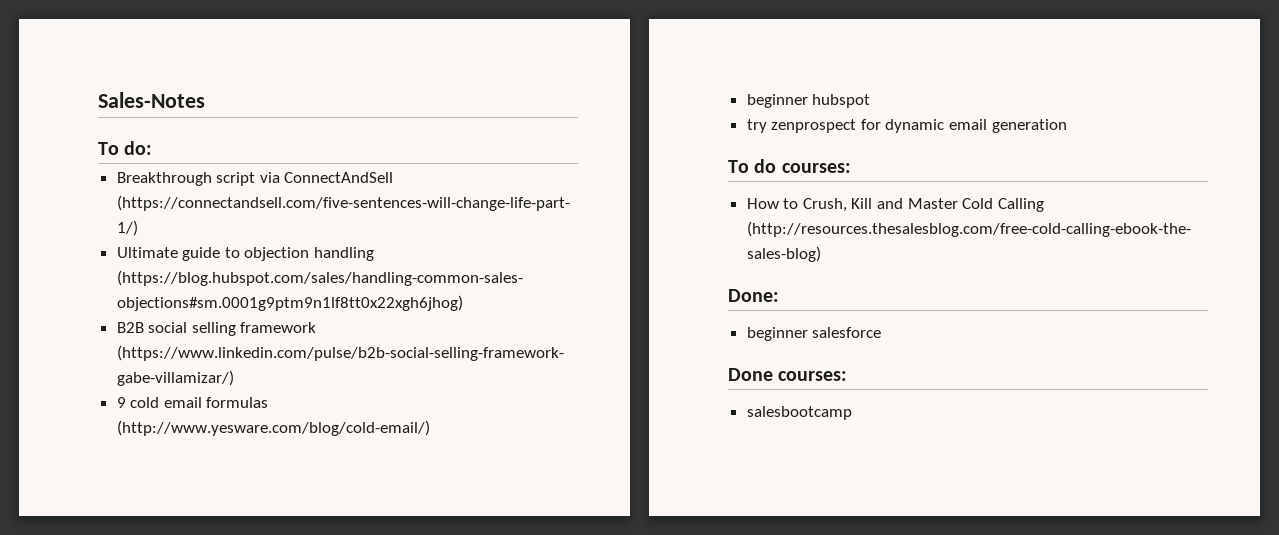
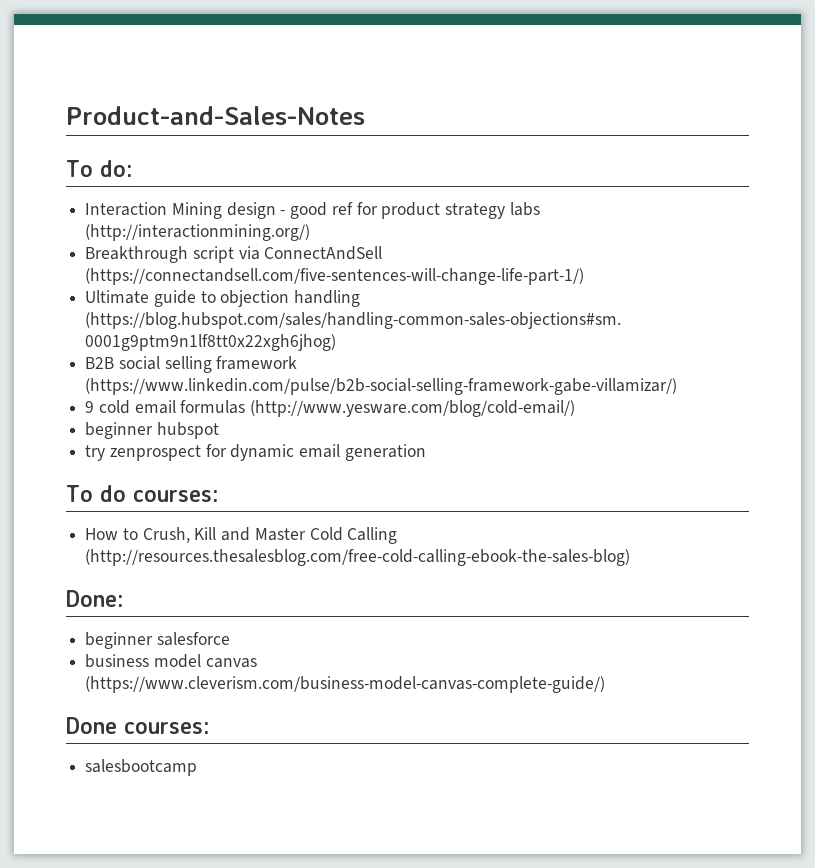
- Sales-Notes
+ Product-and-Sales-Notes
+ Interaction Mining design - good ref for product strategy labs (http://interactionmining.org/)
+ business model canvas (https://www.cleverism.com/business-model-canvas-complete-guide/)

